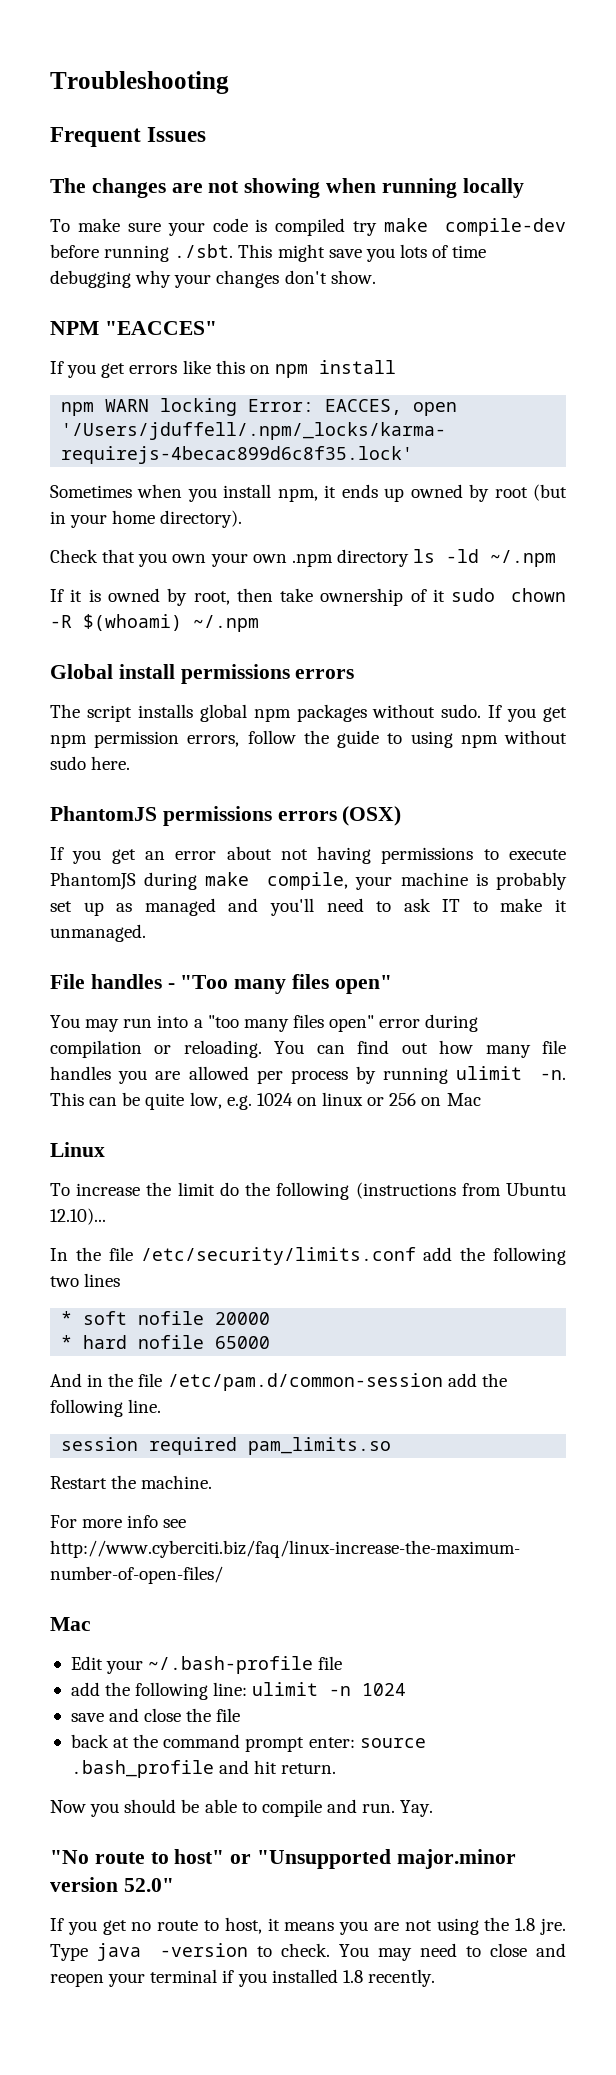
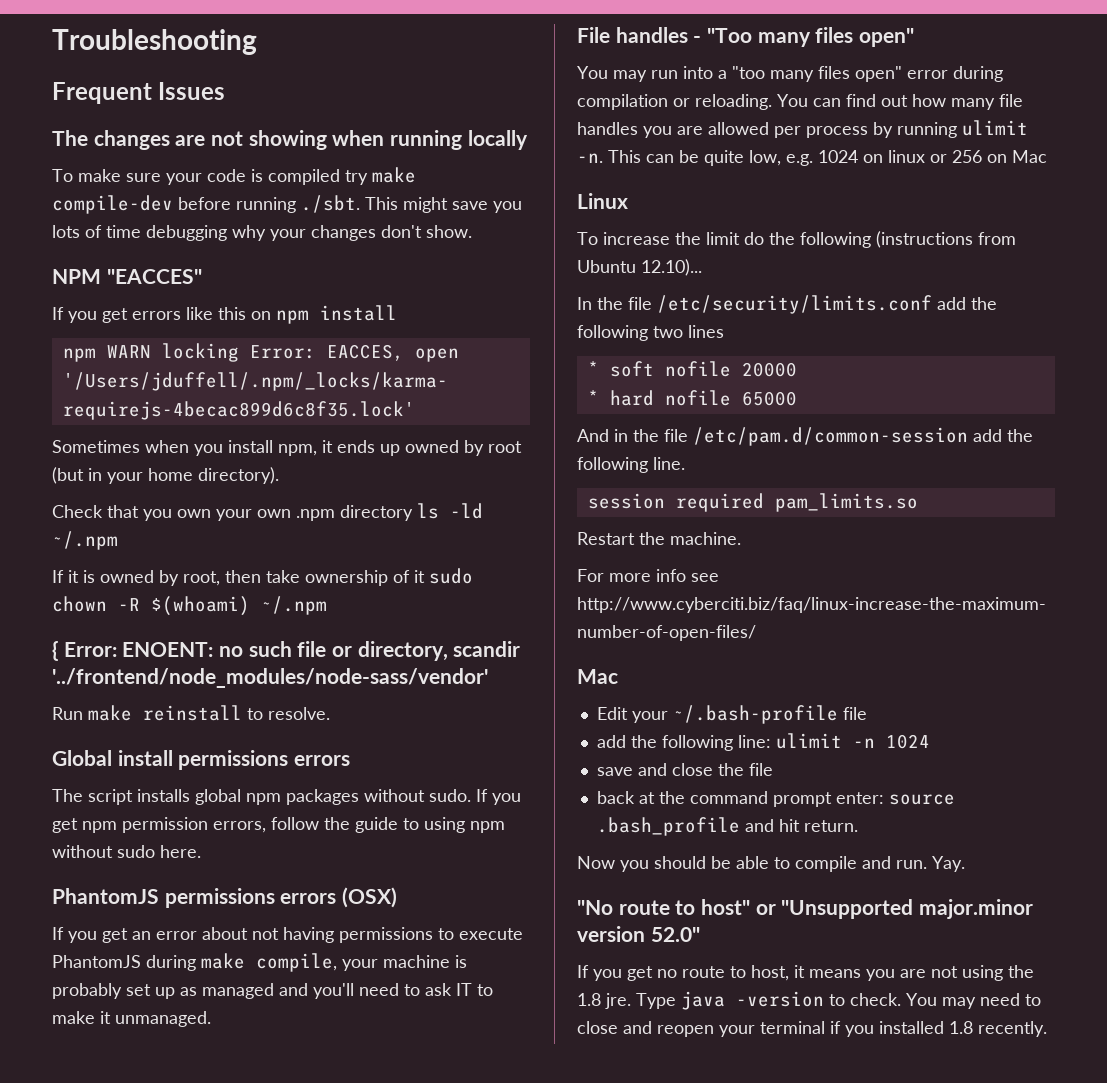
+ { Error: ENOENT: no such file or directory, scandir '../frontend/node_modules/node-sass/vendor'
+ Run make reinstall to resolve.

